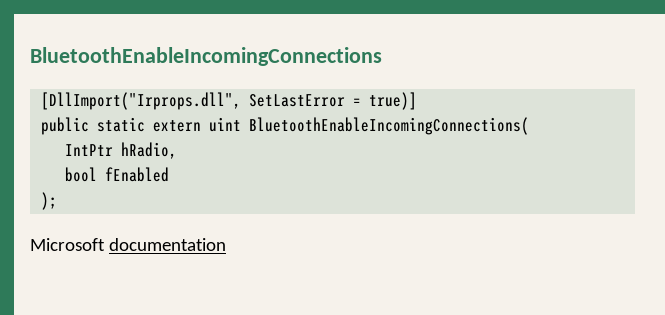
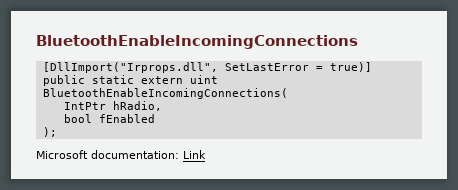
- Microsoft documentation
+ Microsoft documentation: Link

